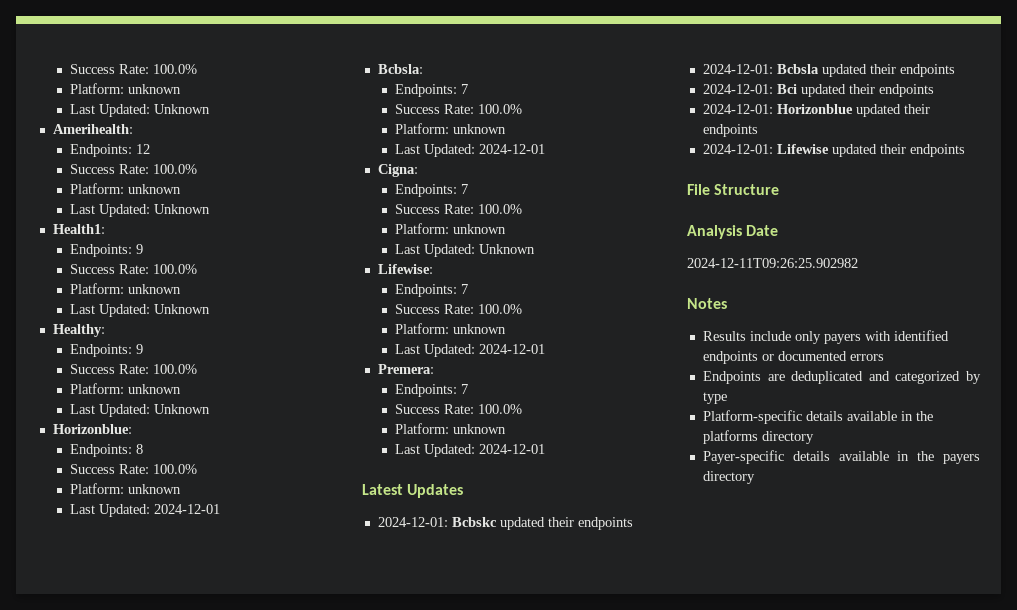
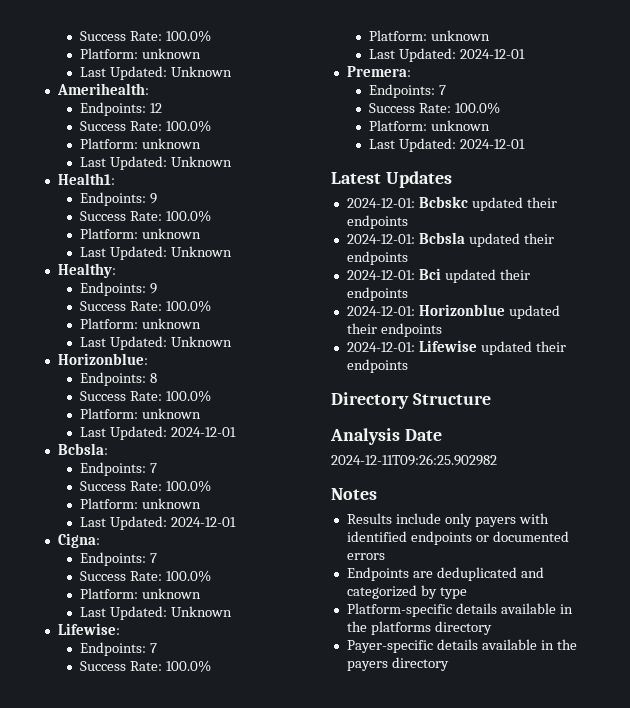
- File Structure
+ Directory Structure

